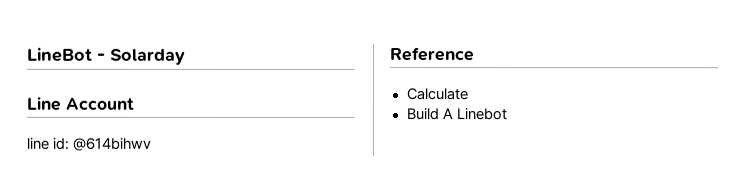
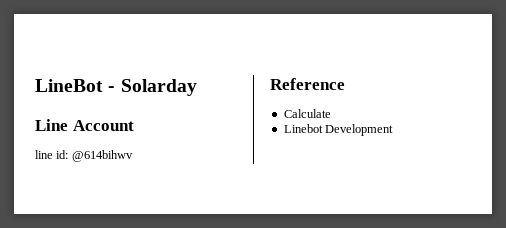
- Build A Linebot
+ Linebot Development

